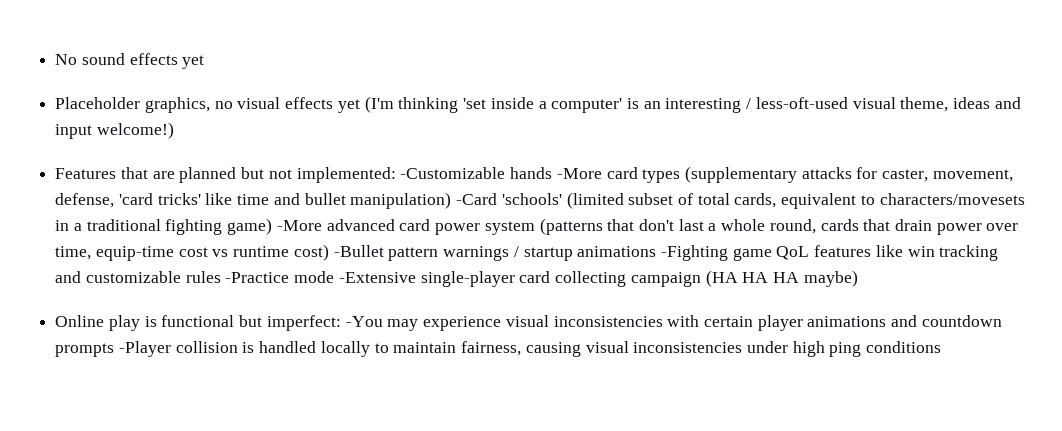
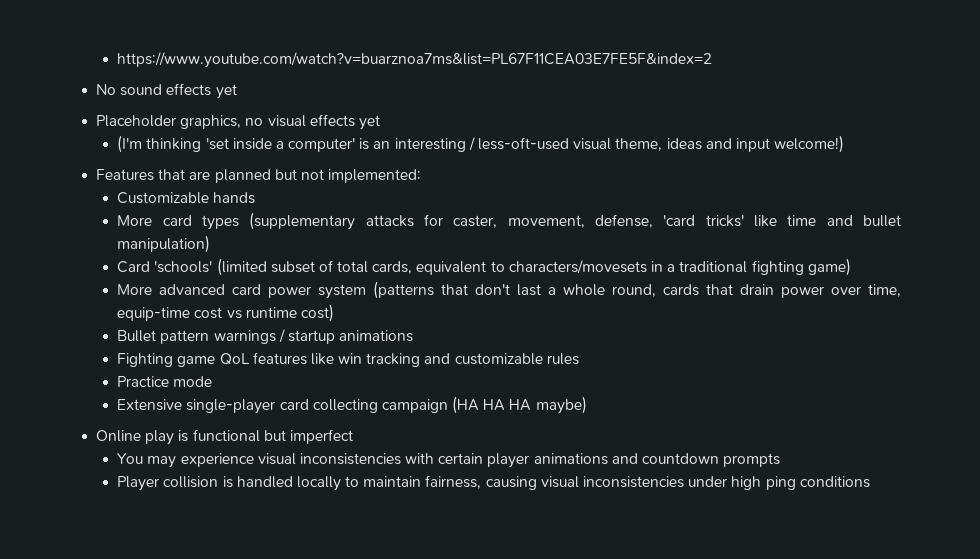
+ https://www.youtube.com/watch?v=buarznoa7ms&list=PL67F11CEA03E7FE5F&index=2
- Placeholder graphics, no visual effects yet (I'm thinking 'set inside a computer' is an interesting / less-oft-used visual theme, ideas and input welcome!)
+ Placeholder graphics, no visual effects yet
+ (I'm thinking 'set inside a computer' is an interesting / less-oft-used visual theme, ideas and input welcome!)
- Features that are planned but not implemented: -Customizable hands -More card types (supplementary attacks for caster, movement, defense, 'card tricks' like time and bullet manipulation) -Card 'schools' (limited subset of total cards, equivalent to characters/movesets in a traditional fighting game) -More advanced card power system (patterns that don't last a whole round, cards that drain power over time, equip-time cost vs runtime cost) -Bullet pattern warnings / startup animations -Fighting game QoL features like win tracking and customizable rules -Practice mode -Extensive single-player card collecting campaign (HA HA HA maybe)
+ Features that are planned but not implemented:
+ Customizable hands
+ More card types (supplementary attacks for caster, movement, defense, 'card tricks' like time and bullet manipulation)
+ Card 'schools' (limited subset of total cards, equivalent to characters/movesets in a traditional fighting game)
+ More advanced card power system (patterns that don't last a whole round, cards that drain power over time, equip-time cost vs runtime cost)
+ Bullet pattern warnings / startup animations
+ Fighting game QoL features like win tracking and customizable rules
+ Practice mode
+ Extensive single-player card collecting campaign (HA HA HA maybe)
- Online play is functional but imperfect: -You may experience visual inconsistencies with certain player animations and countdown prompts -Player collision is handled locally to maintain fairness, causing visual inconsistencies under high ping conditions
+ Online play is functional but imperfect
+ You may experience visual inconsistencies with certain player animations and countdown prompts
+ Player collision is handled locally to maintain fairness, causing visual inconsistencies under high ping conditions

